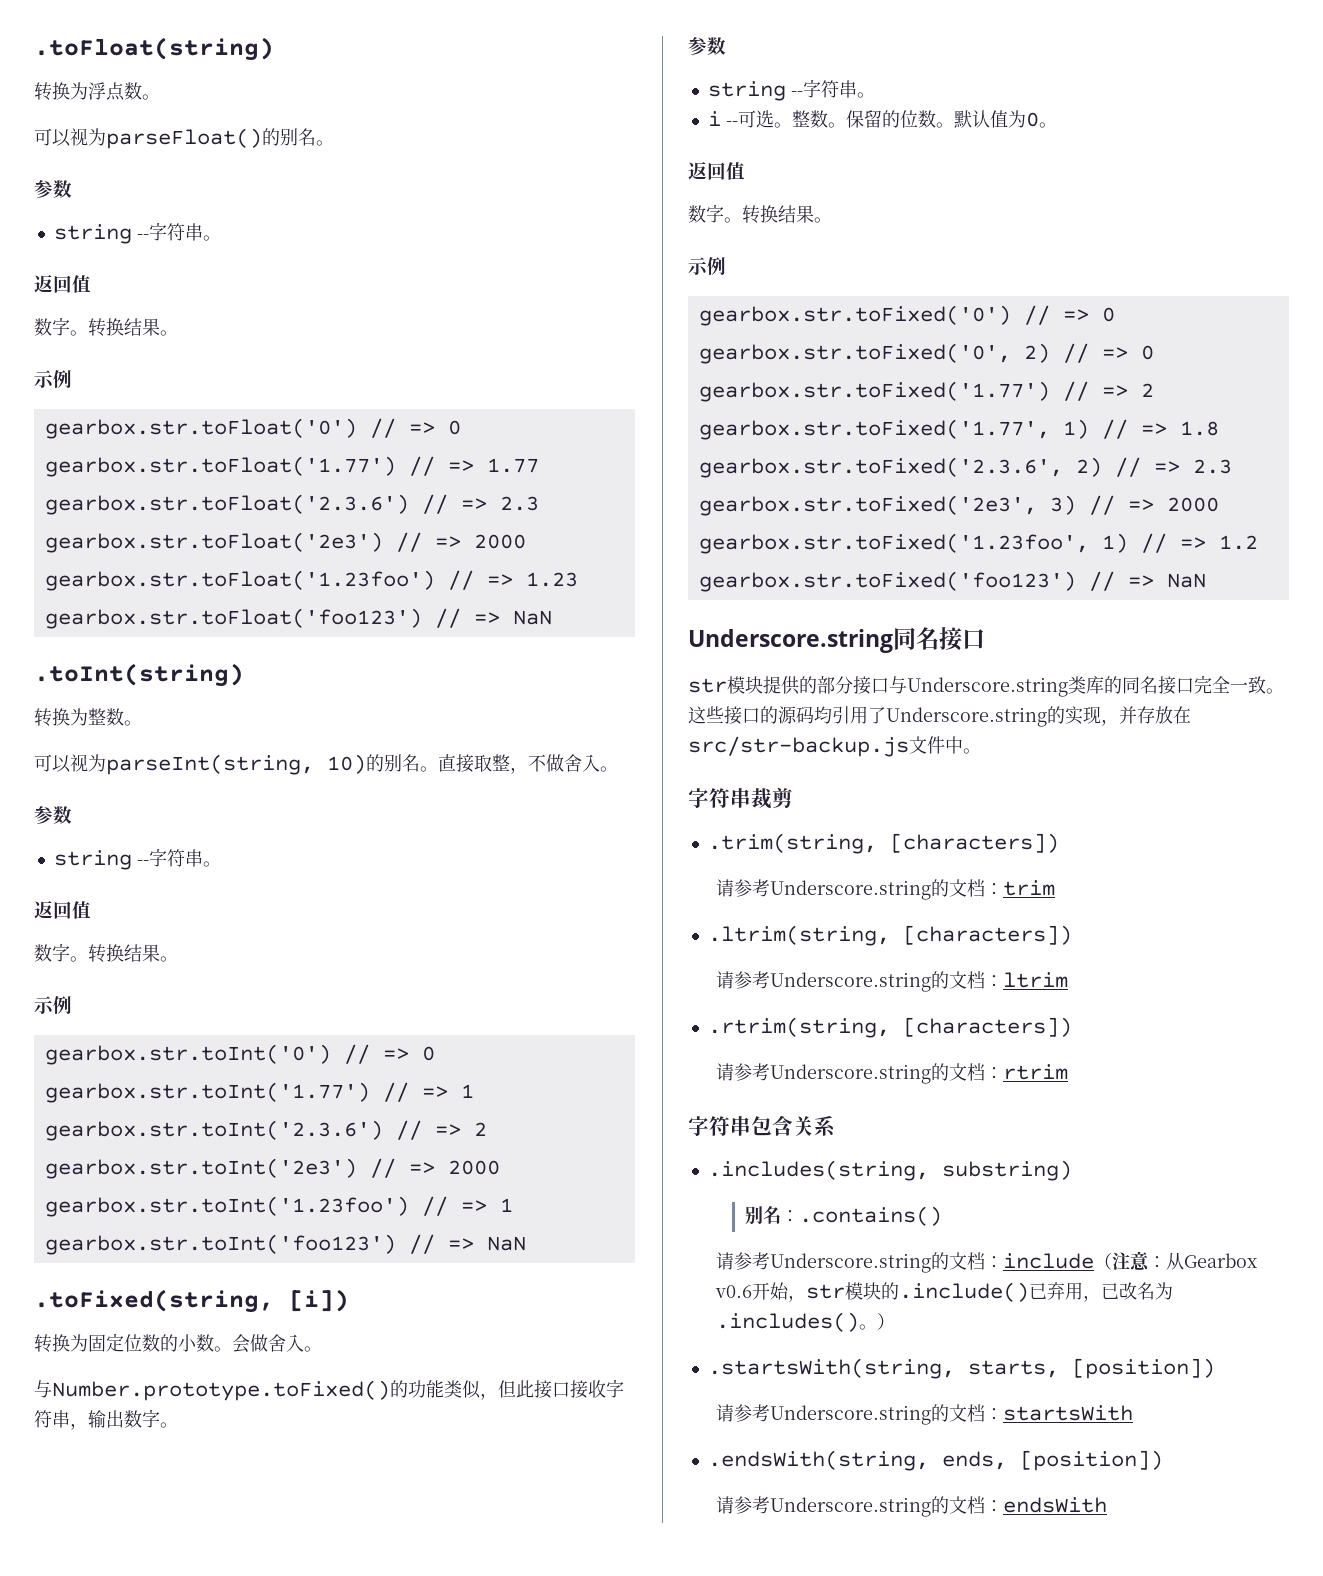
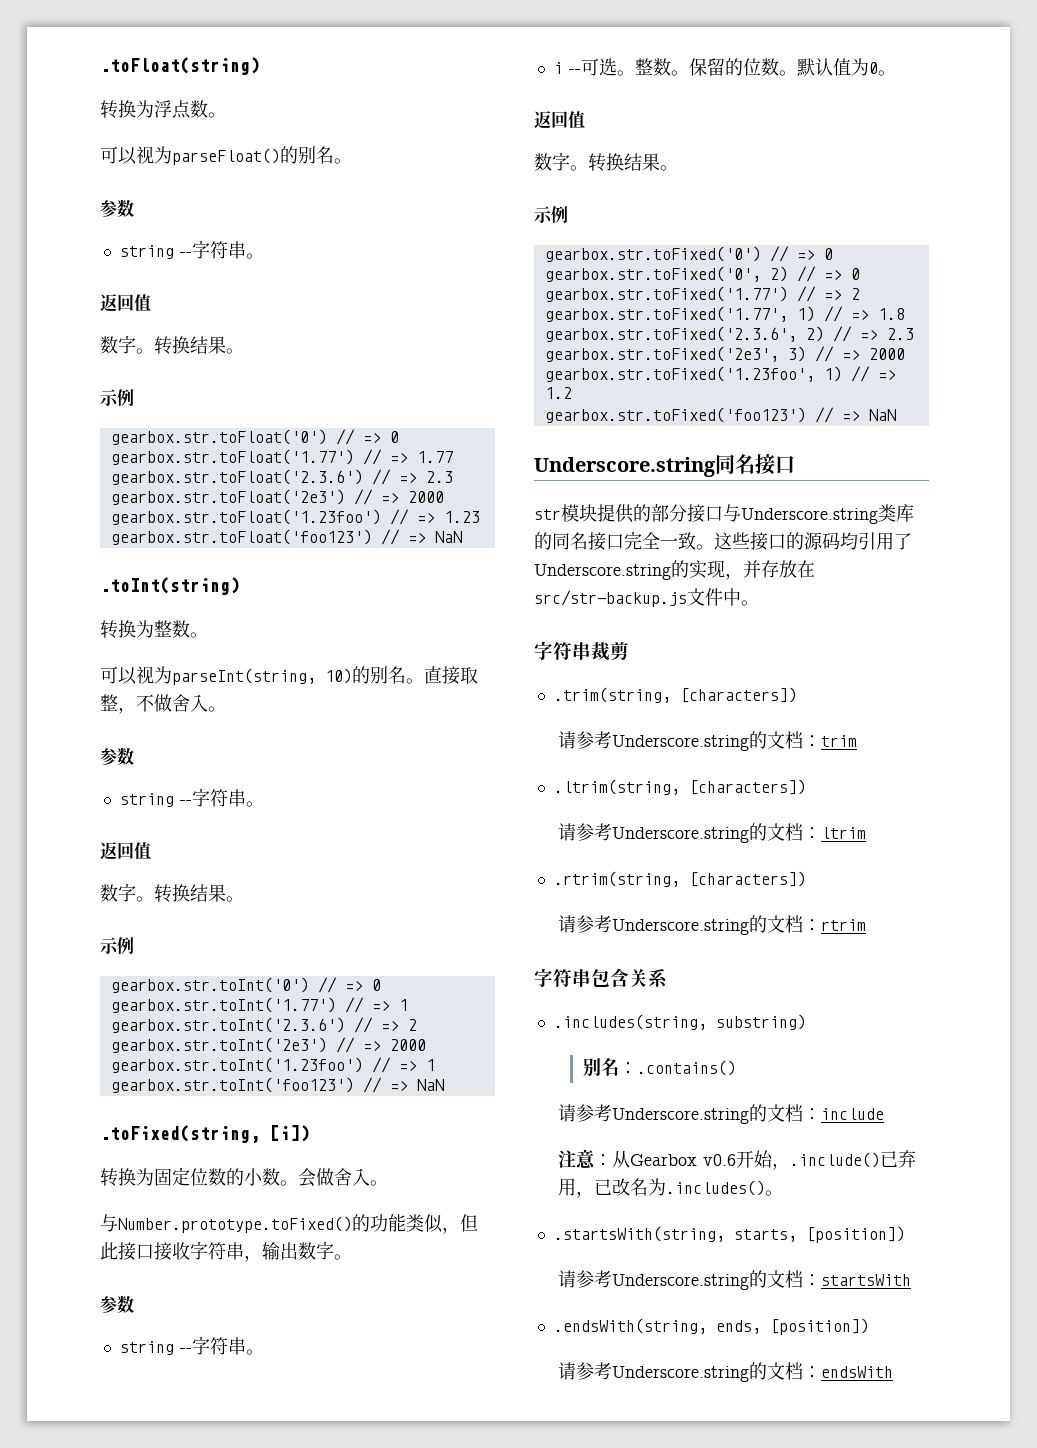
- 请参考Underscore.string的文档：include（注意：从Gearbox v0.6开始，str模块的.include()已弃用，已改名为.includes()。）
+ 请参考Underscore.string的文档：include
+ 注意：从Gearbox v0.6开始，.include()已弃用，已改名为.includes()。

